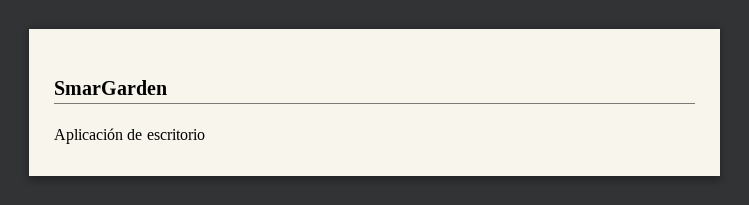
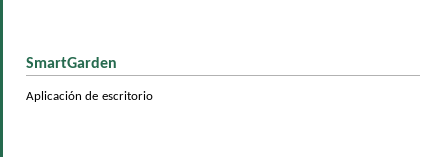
- SmarGarden
+ SmartGarden

